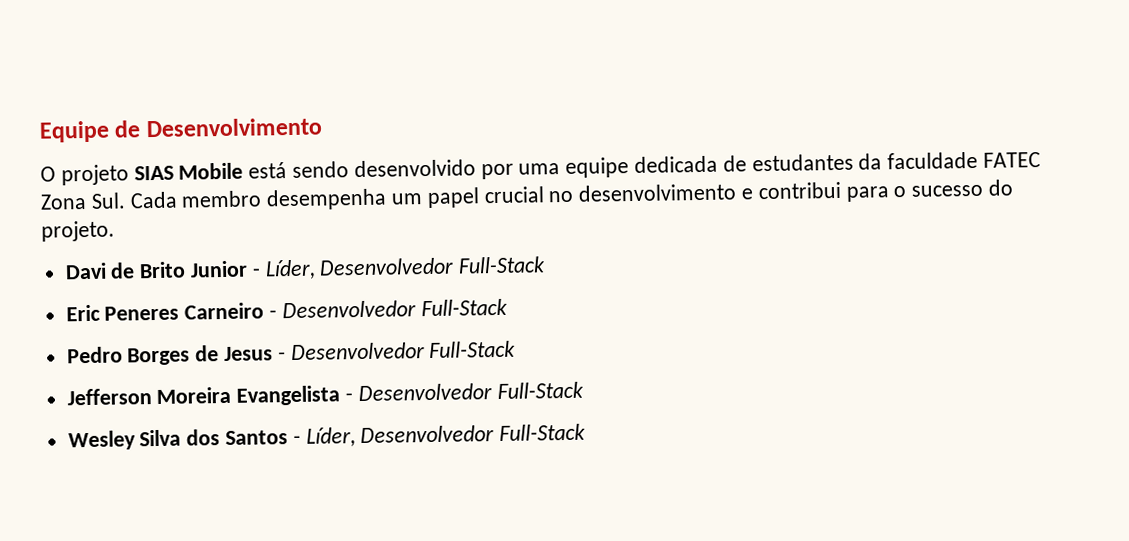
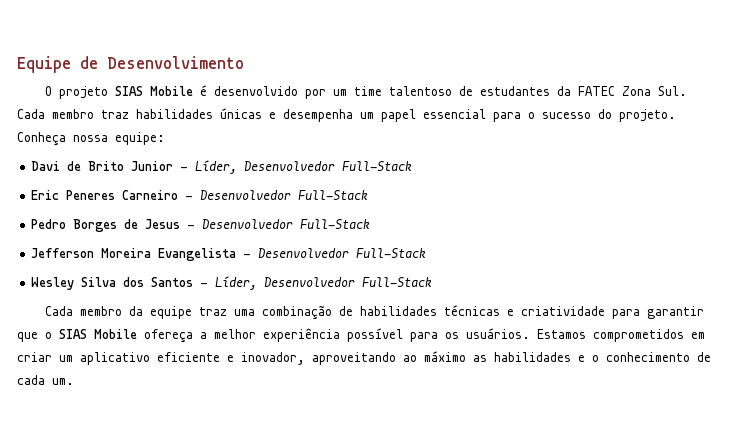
- O projeto SIAS Mobile está sendo desenvolvido por uma equipe dedicada de estudantes da faculdade FATEC Zona Sul. Cada membro desempenha um papel crucial no desenvolvimento e contribui para o sucesso do projeto.
+ O projeto SIAS Mobile é desenvolvido por um time talentoso de estudantes da FATEC Zona Sul. Cada membro traz habilidades únicas e desempenha um papel essencial para o sucesso do projeto. Conheça nossa equipe:
+ Cada membro da equipe traz uma combinação de habilidades técnicas e criatividade para garantir que o SIAS Mobile ofereça a melhor experiência possível para os usuários. Estamos comprometidos em criar um aplicativo eficiente e inovador, aproveitando ao máximo as habilidades e o conhecimento de cada um.

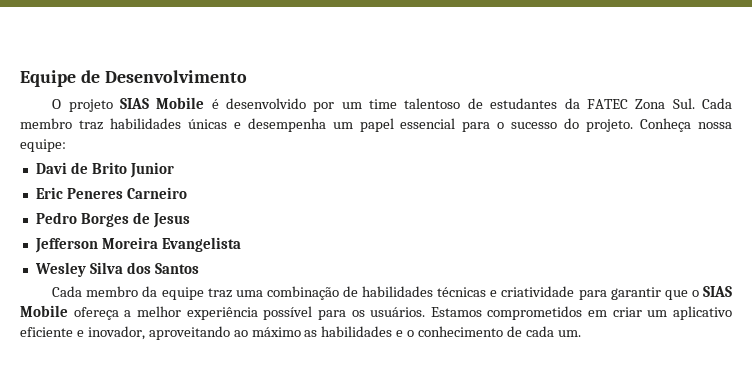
- Davi de Brito Junior - Líder, Desenvolvedor Full-Stack
+ Davi de Brito Junior
- Eric Peneres Carneiro - Desenvolvedor Full-Stack
+ Eric Peneres Carneiro
- Pedro Borges de Jesus - Desenvolvedor Full-Stack
+ Pedro Borges de Jesus
- Jefferson Moreira Evangelista - Desenvolvedor Full-Stack
+ Jefferson Moreira Evangelista
- Wesley Silva dos Santos - Líder, Desenvolvedor Full-Stack
+ Wesley Silva dos Santos

